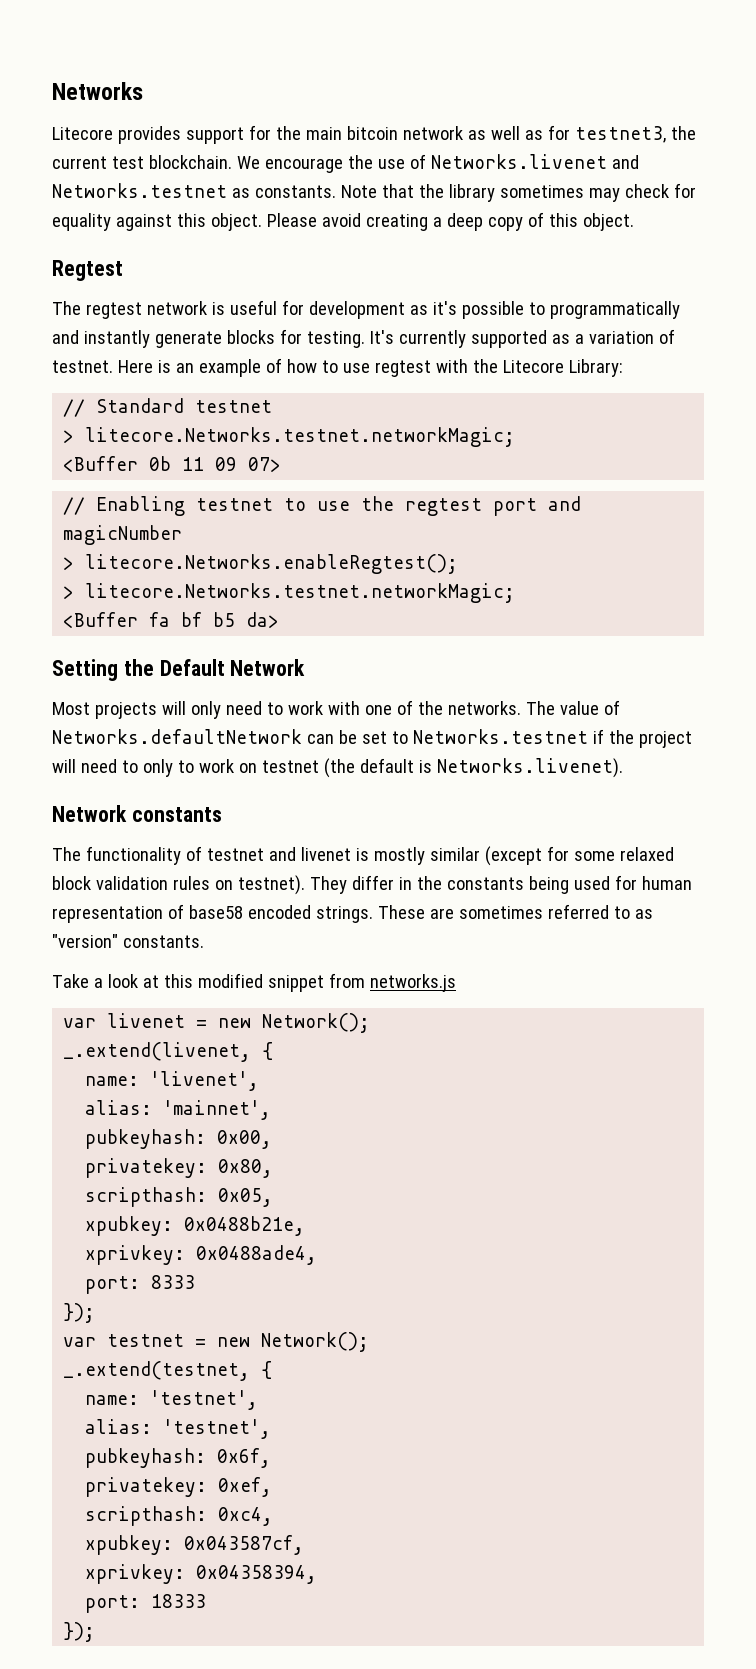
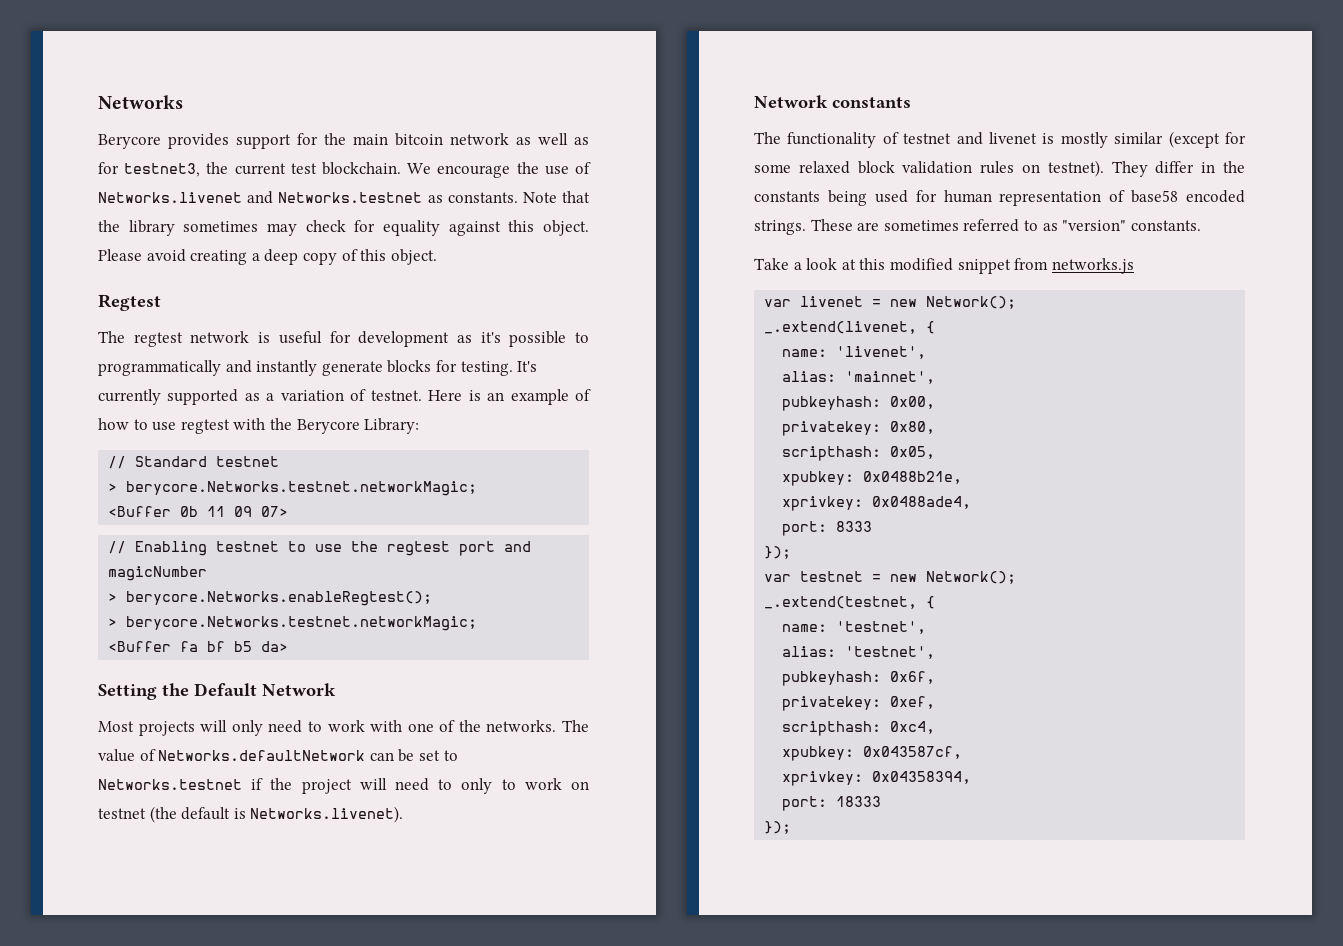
- Litecore provides support for the main bitcoin network as well as for testnet3, the current test blockchain.
+ Berycore provides support for the main bitcoin network as well as for testnet3, the current test blockchain.
- Here is an example of how to use regtest with the Litecore Library:
+ Here is an example of how to use regtest with the Berycore Library:
  // Standard testnet
- > litecore.Networks.testnet.networkMagic;
+ > berycore.Networks.testnet.networkMagic;
- > litecore.Networks.enableRegtest();
- > litecore.Networks.testnet.networkMagic;
+ > berycore.Networks.enableRegtest();
+ > berycore.Networks.testnet.networkMagic;

